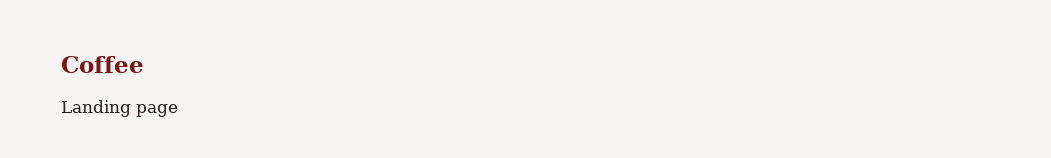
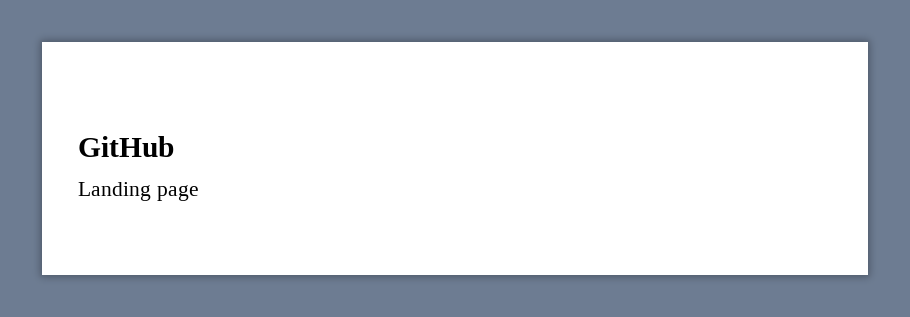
- Coffee
+ GitHub

